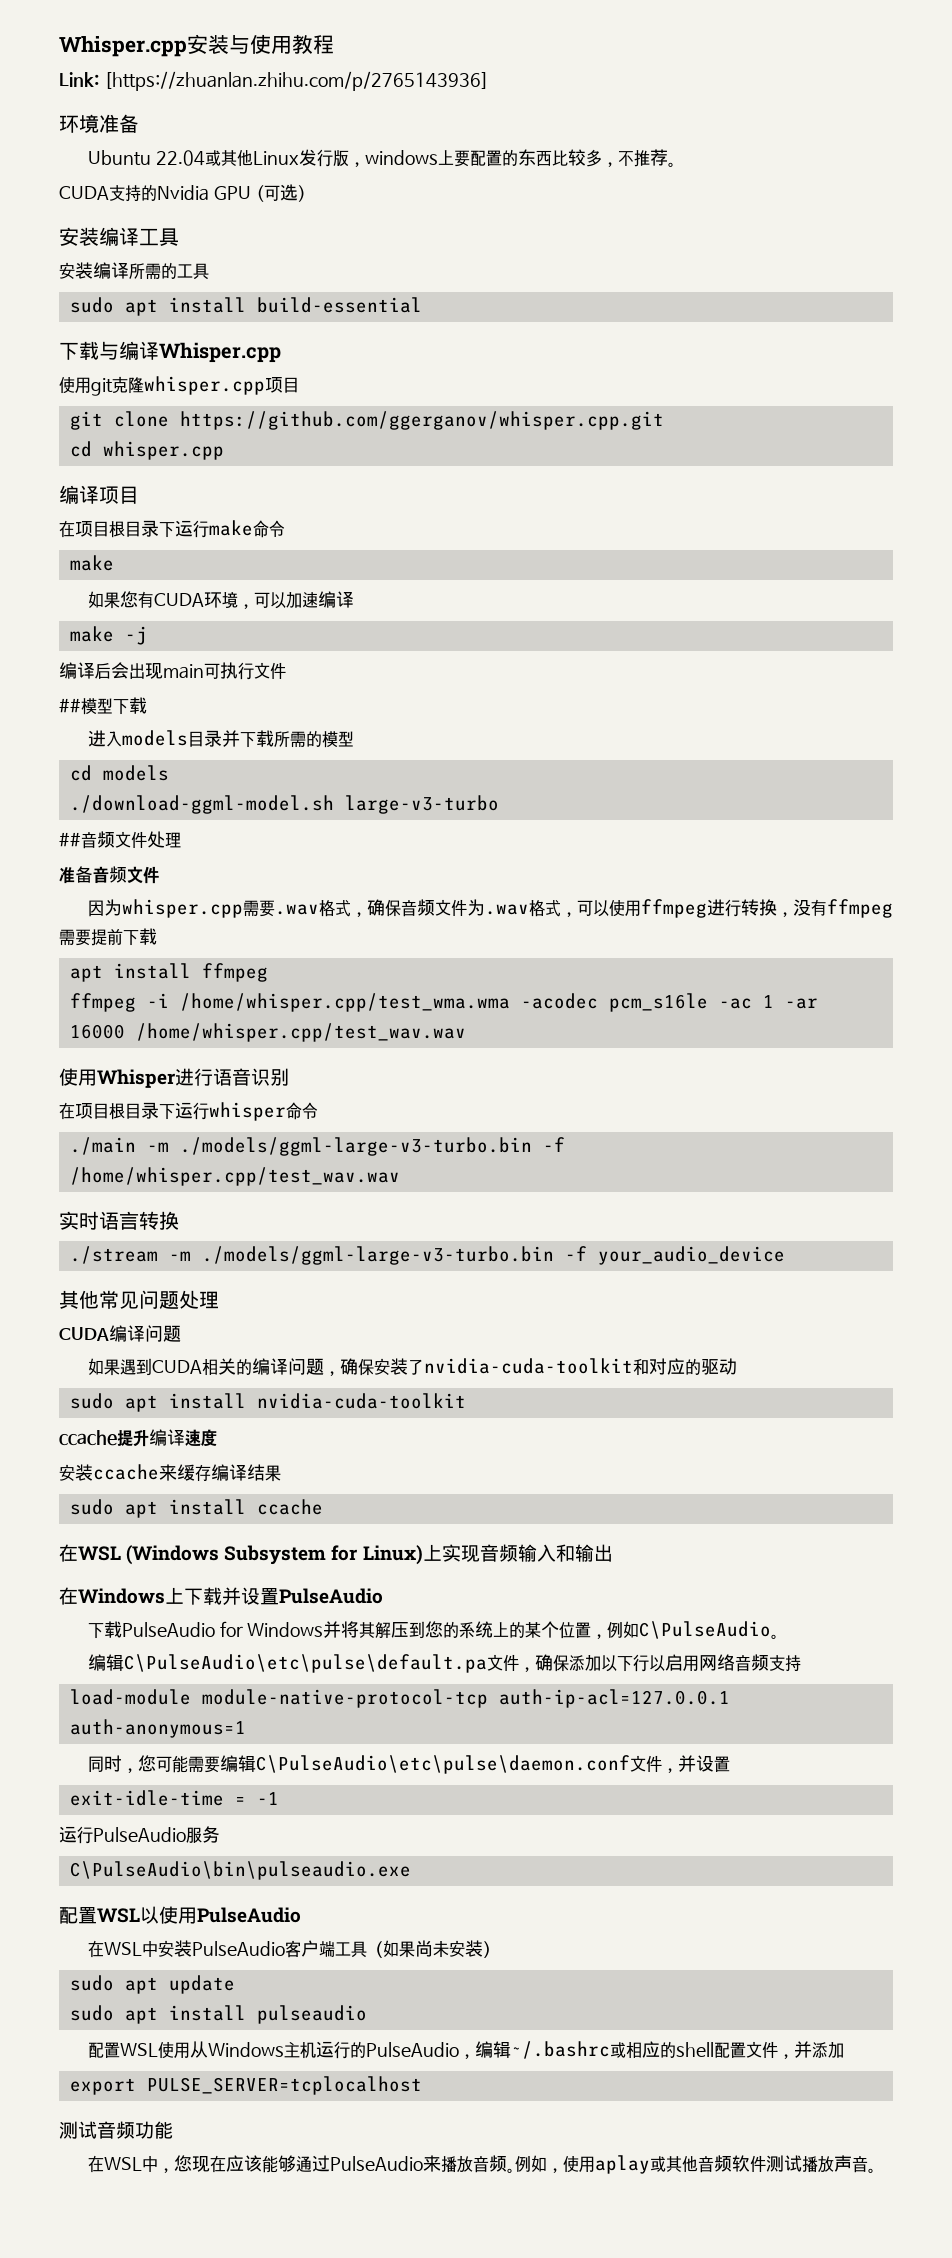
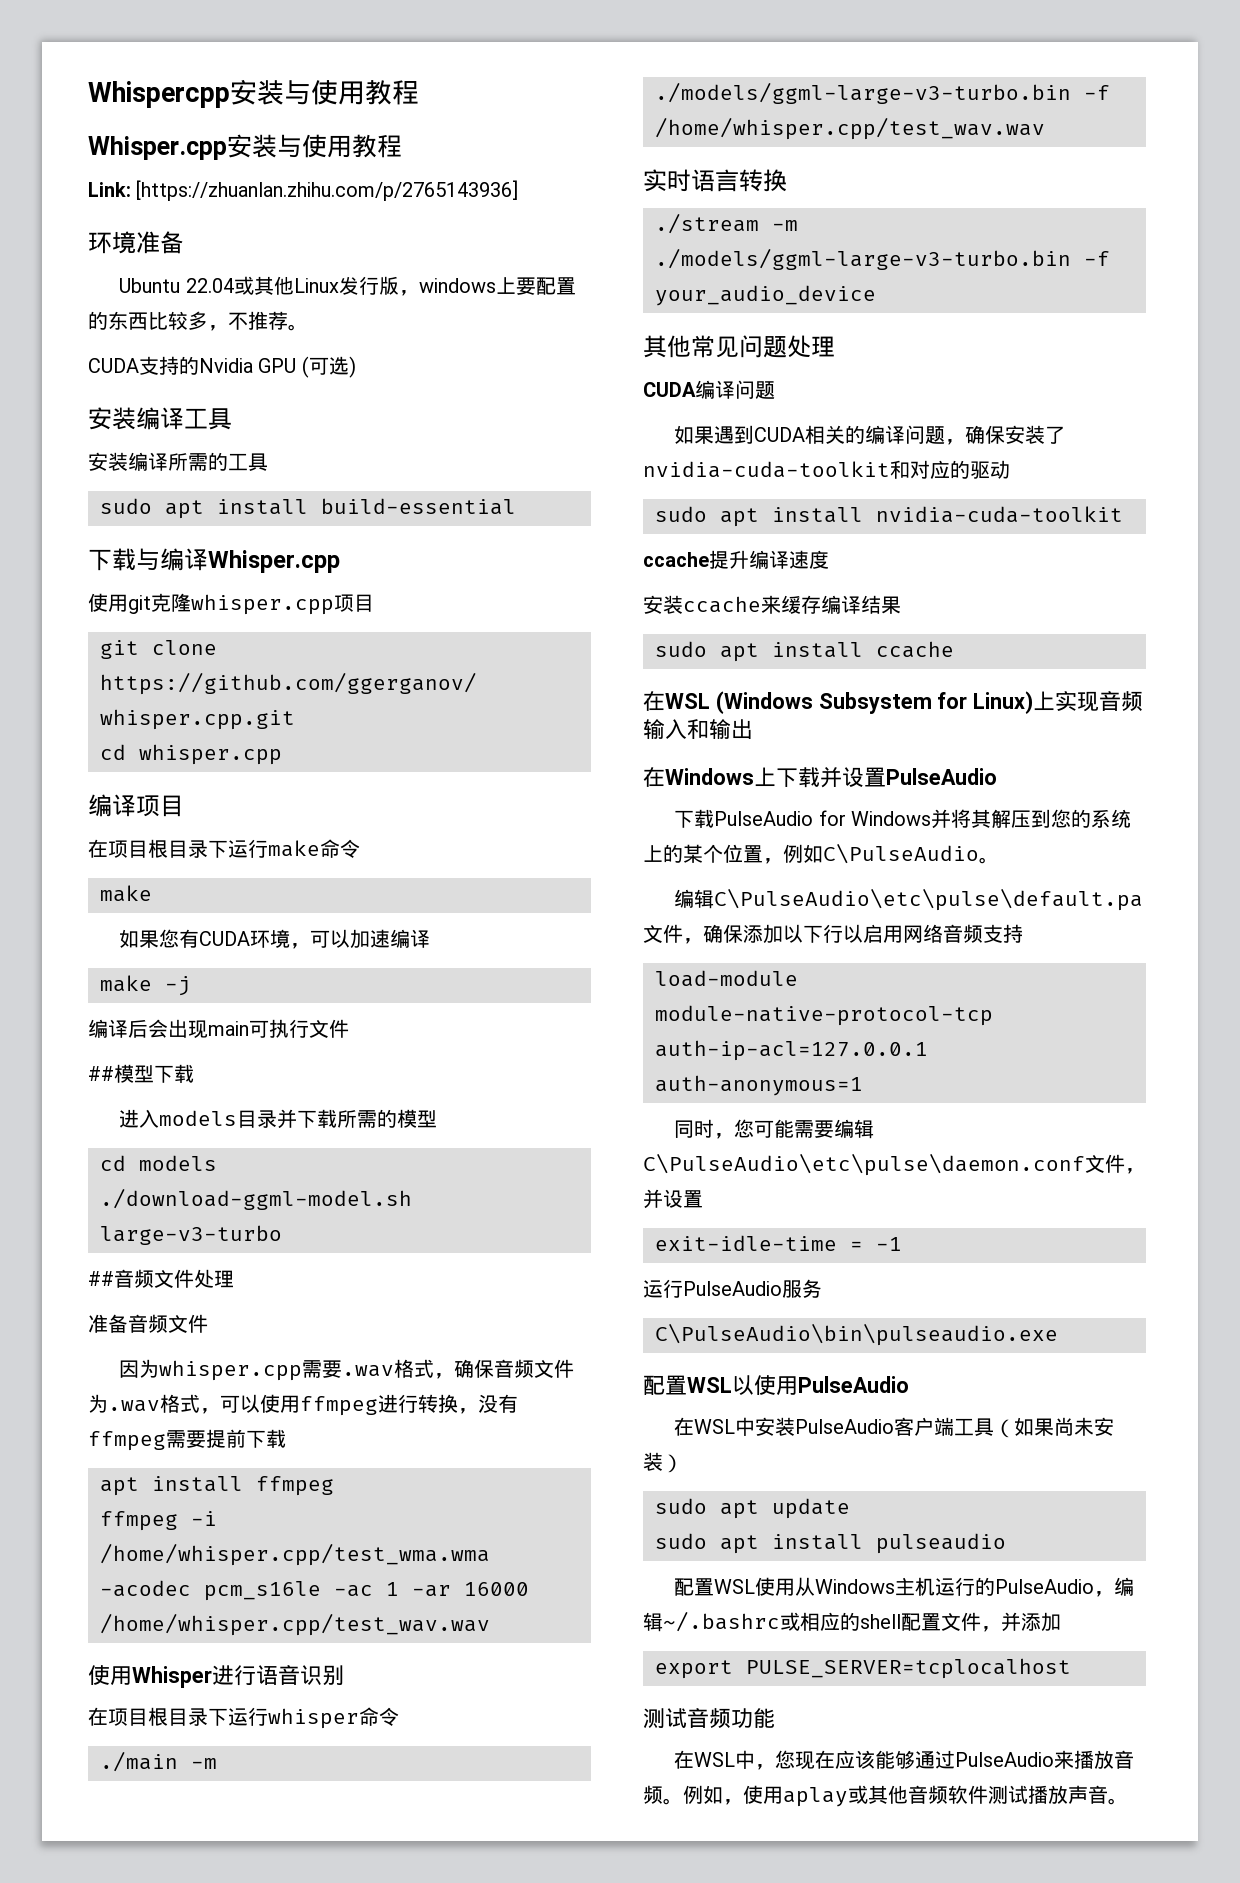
+ Whispercpp安装与使用教程

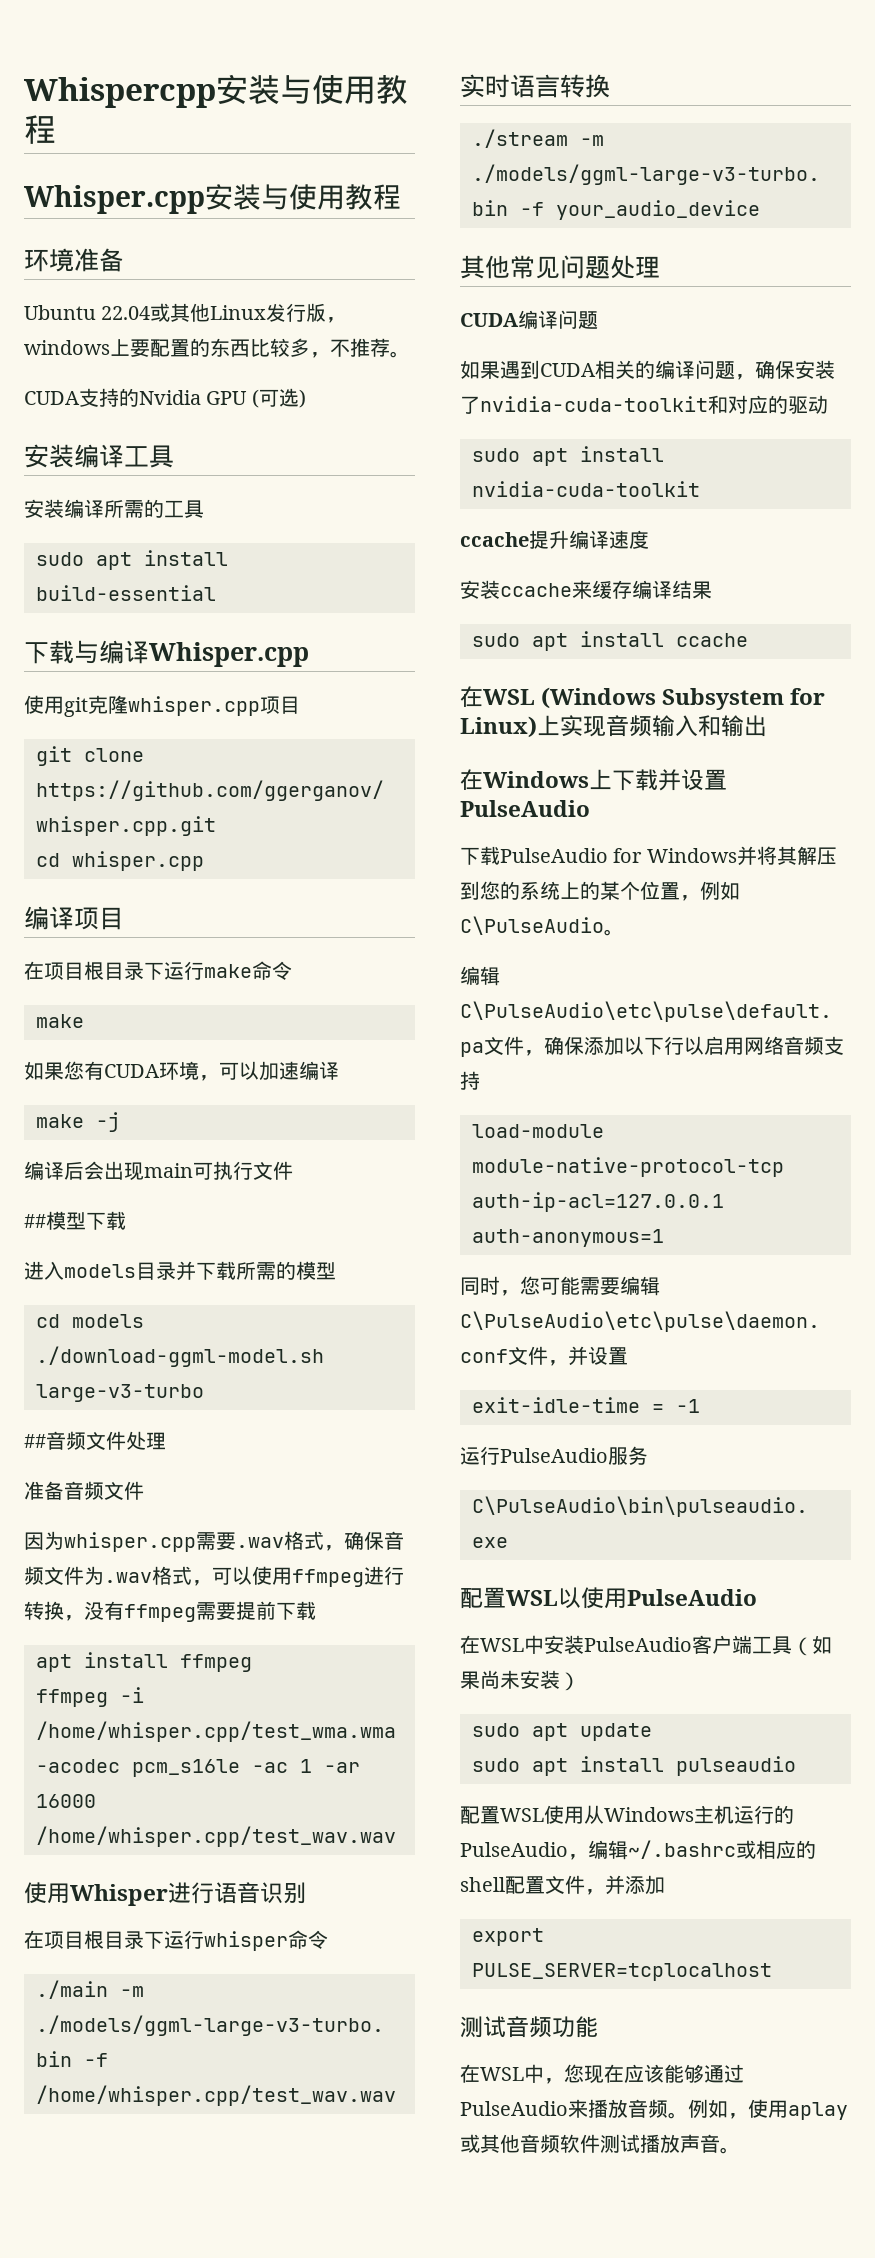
- Link: [https://zhuanlan.zhihu.com/p/2765143936]

